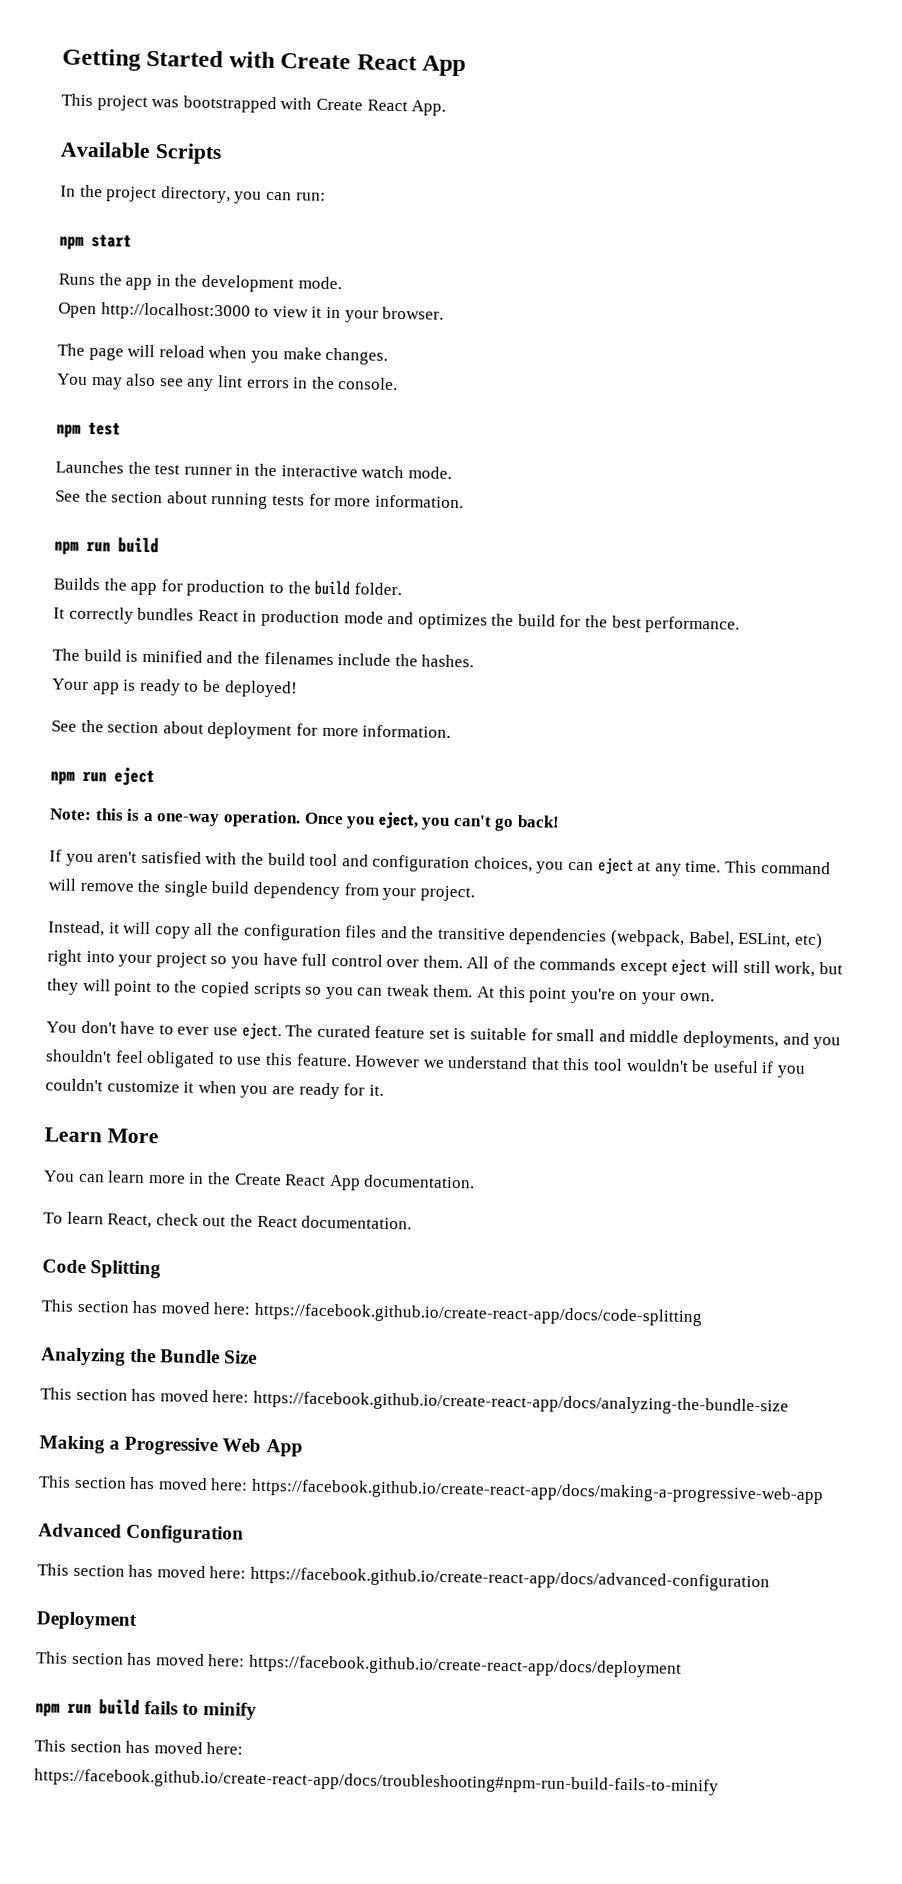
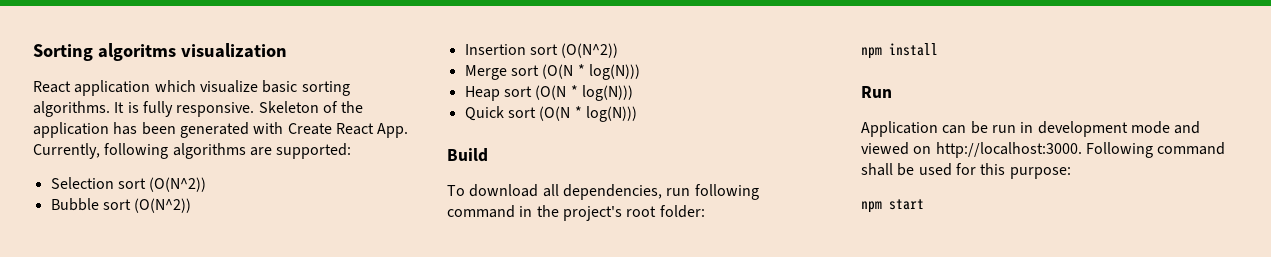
- Getting Started with Create React App
- This project was bootstrapped with Create React App.
- Available Scripts
- In the project directory, you can run:
+ Sorting algoritms visualization
+ React application which visualize basic sorting algorithms. It is fully responsive. Skeleton of the application has been generated with Create React App. Currently, following algorithms are supported:
+ Selection sort (O(N^2))
+ Bubble sort (O(N^2))
+ Insertion sort (O(N^2))
+ Merge sort (O(N * log(N)))
+ Heap sort (O(N * log(N)))
+ Quick sort (O(N * log(N)))
+ Build
+ To download all dependencies, run following command in the project's root folder:
+ npm install
+ Run
+ Application can be run in development mode and viewed on http://localhost:3000. Following command shall be used for this purpose:
  npm start
- Runs the app in the development mode.
- Open http://localhost:3000 to view it in your browser.
- The page will reload when you make changes.
- You may also see any lint errors in the console.
- npm test
- Launches the test runner in the interactive watch mode.
- See the section about running tests for more information.
- npm run build
- Builds the app for production to the build folder.
- It correctly bundles React in production mode and optimizes the build for the best performance.
- The build is minified and the filenames include the hashes.
- Your app is ready to be deployed!
- See the section about deployment for more information.
- npm run eject
- Note: this is a one-way operation. Once you eject, you can't go back!
- If you aren't satisfied with the build tool and configuration choices, you can eject at any time. This command will remove the single build dependency from your project.
- Instead, it will copy all the configuration files and the transitive dependencies (webpack, Babel, ESLint, etc) right into your project so you have full control over them. All of the commands except eject will still work, but they will point to the copied scripts so you can tweak them. At this point you're on your own.
- You don't have to ever use eject. The curated feature set is suitable for small and middle deployments, and you shouldn't feel obligated to use this feature. However we understand that this tool wouldn't be useful if you couldn't customize it when you are ready for it.
- Learn More
- You can learn more in the Create React App documentation.
- To learn React, check out the React documentation.
- Code Splitting
- This section has moved here: https://facebook.github.io/create-react-app/docs/code-splitting
- Analyzing the Bundle Size
- This section has moved here: https://facebook.github.io/create-react-app/docs/analyzing-the-bundle-size
- Making a Progressive Web App
- This section has moved here: https://facebook.github.io/create-react-app/docs/making-a-progressive-web-app
- Advanced Configuration
- This section has moved here: https://facebook.github.io/create-react-app/docs/advanced-configuration
- Deployment
- This section has moved here: https://facebook.github.io/create-react-app/docs/deployment
- npm run build fails to minify
- This section has moved here: https://facebook.github.io/create-react-app/docs/troubleshooting#npm-run-build-fails-to-minify

